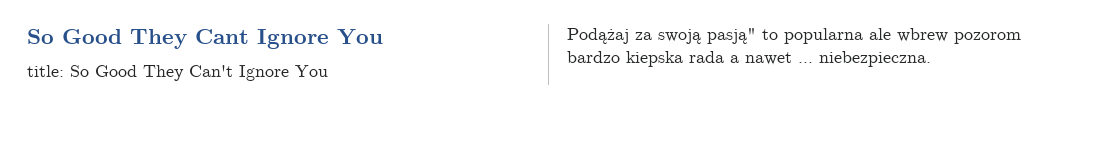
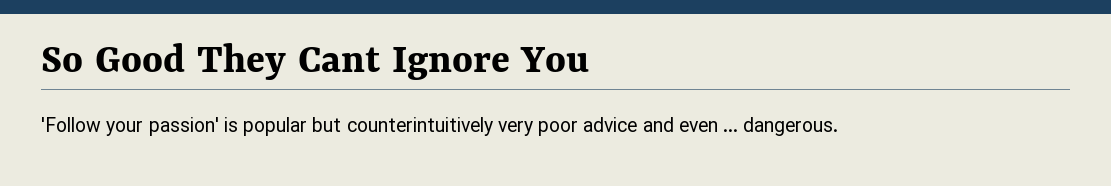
- title: So Good They Can't Ignore You
- Podążaj za swoją pasją" to popularna ale wbrew pozorom bardzo kiepska rada a nawet ... niebezpieczna.
+ 'Follow your passion' is popular but counterintuitively very poor advice and even ... dangerous.

